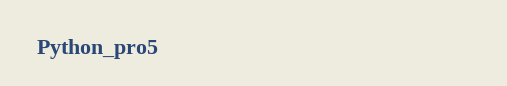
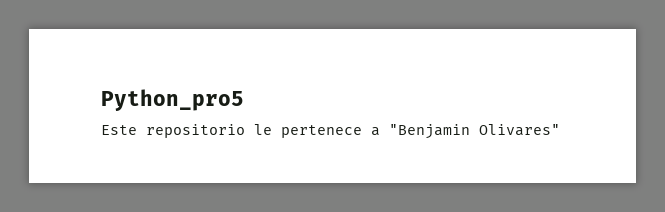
+ Este repositorio le pertenece a "Benjamin Olivares"

